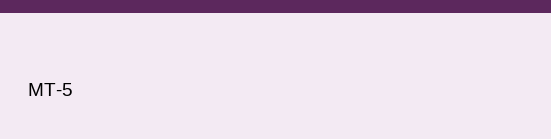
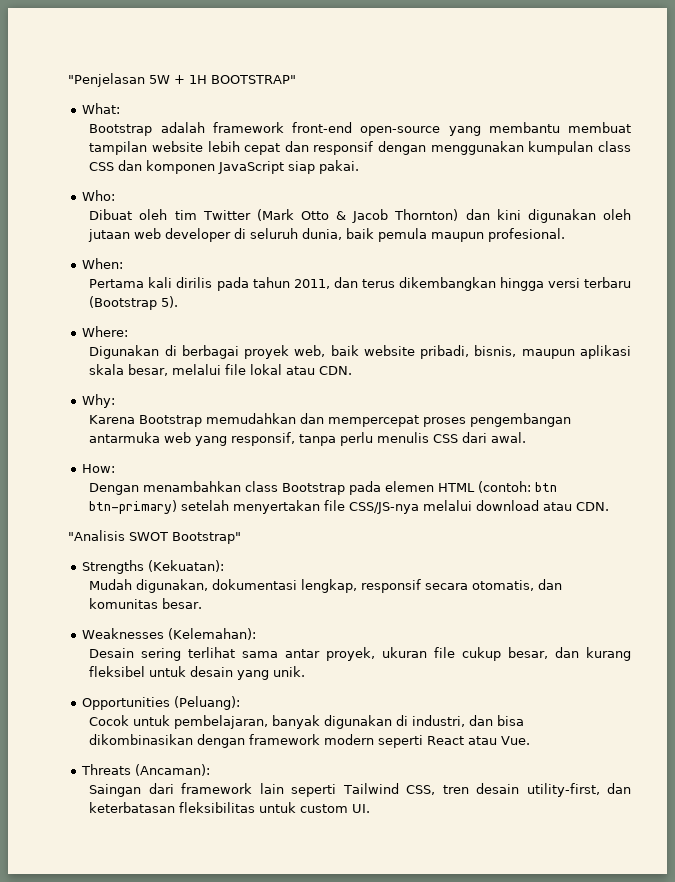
- MT-5
+ "Penjelasan 5W + 1H BOOTSTRAP"
+ What:
+ Bootstrap adalah framework front-end open-source yang membantu membuat tampilan website lebih cepat dan responsif dengan menggunakan kumpulan class CSS dan komponen JavaScript siap pakai.
+ Who:
+ Dibuat oleh tim Twitter (Mark Otto & Jacob Thornton) dan kini digunakan oleh jutaan web developer di seluruh dunia, baik pemula maupun profesional.
+ When:
+ Pertama kali dirilis pada tahun 2011, dan terus dikembangkan hingga versi terbaru (Bootstrap 5).
+ Where:
+ Digunakan di berbagai proyek web, baik website pribadi, bisnis, maupun aplikasi skala besar, melalui file lokal atau CDN.
+ Why:
+ Karena Bootstrap memudahkan dan mempercepat proses pengembangan antarmuka web yang responsif, tanpa perlu menulis CSS dari awal.
+ How:
+ Dengan menambahkan class Bootstrap pada elemen HTML (contoh: btn btn-primary) setelah menyertakan file CSS/JS-nya melalui download atau CDN.
+ "Analisis SWOT Bootstrap"
+ Strengths (Kekuatan):
+ Mudah digunakan, dokumentasi lengkap, responsif secara otomatis, dan komunitas besar.
+ Weaknesses (Kelemahan):
+ Desain sering terlihat sama antar proyek, ukuran file cukup besar, dan kurang fleksibel untuk desain yang unik.
+ Opportunities (Peluang):
+ Cocok untuk pembelajaran, banyak digunakan di industri, dan bisa dikombinasikan dengan framework modern seperti React atau Vue.
+ Threats (Ancaman):
+ Saingan dari framework lain seperti Tailwind CSS, tren desain utility-first, dan keterbatasan fleksibilitas untuk custom UI.

